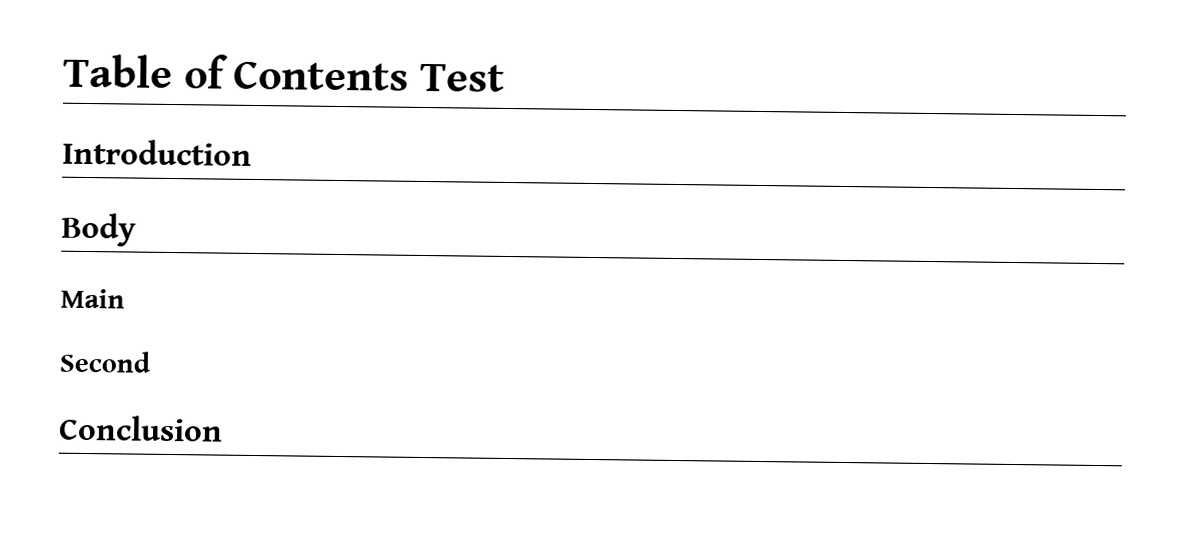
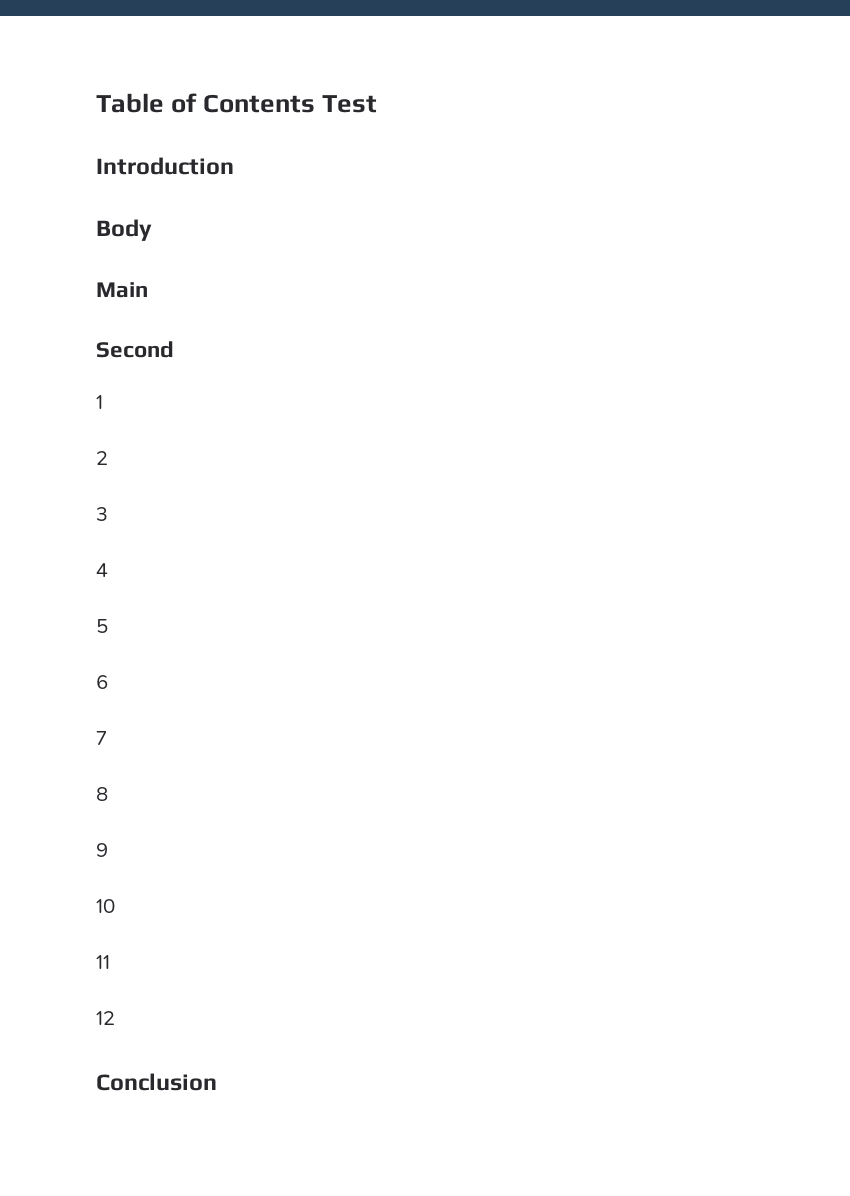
+ 1
+ 2
+ 3
+ 4
+ 5
+ 6
+ 7
+ 8
+ 9
+ 10
+ 11
+ 12

